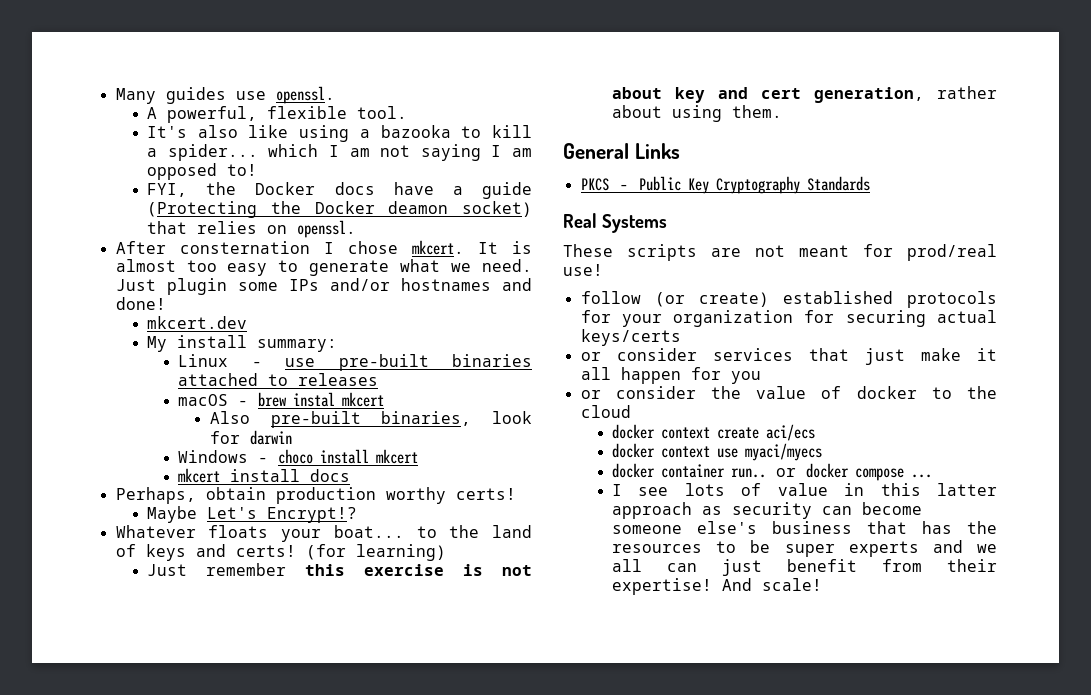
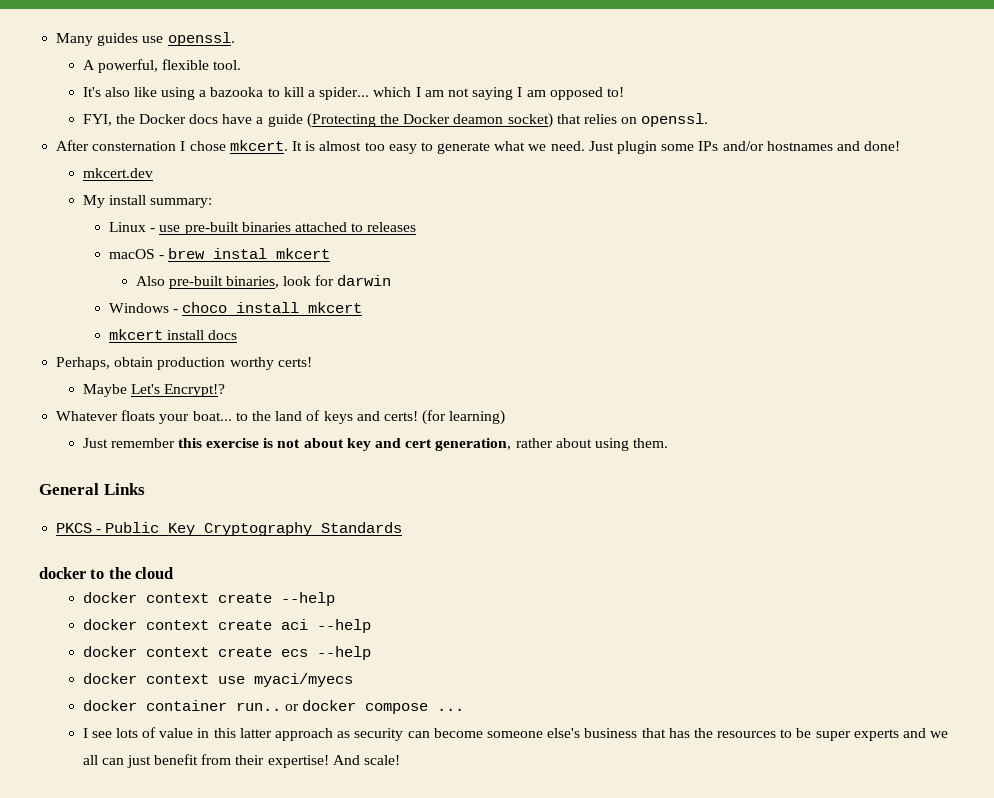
- Real Systems
- These scripts are not meant for prod/real use!
- follow (or create) established protocols for your organization for securing actual keys/certs
- or consider services that just make it all happen for you
- or consider the value of docker to the cloud
+ docker to the cloud
- docker context create aci/ecs
+ docker context create --help
+ docker context create aci --help
+ docker context create ecs --help

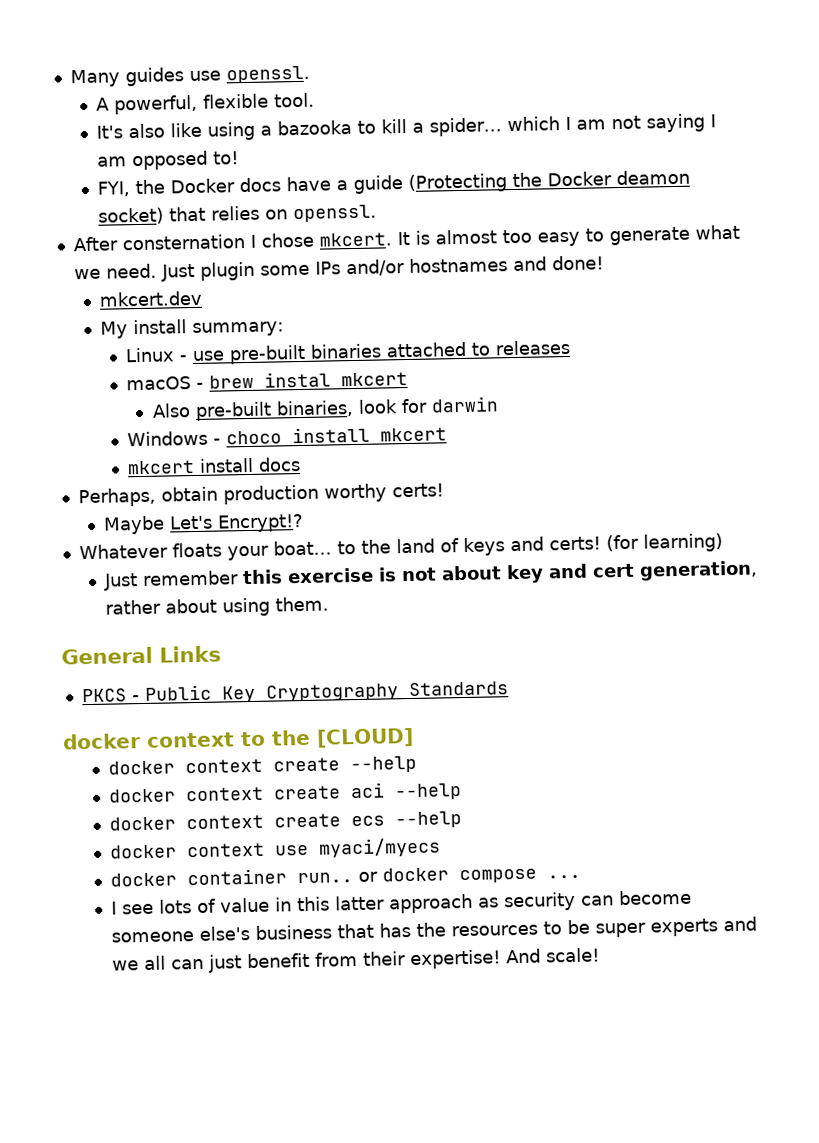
- docker to the cloud
+ docker context to the [CLOUD]

